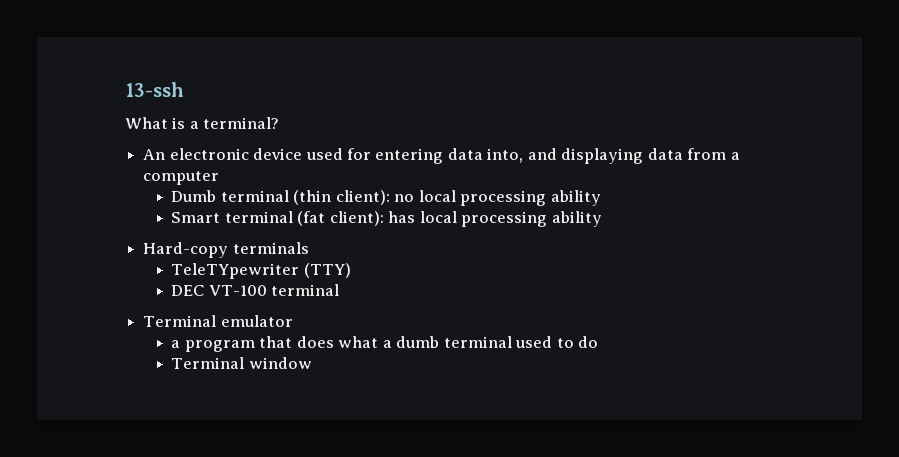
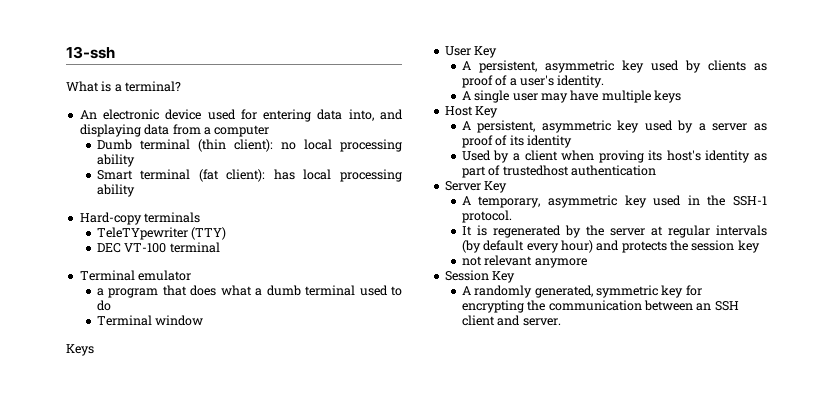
+ Keys
+ User Key
+ A persistent, asymmetric key used by clients as proof of a user's identity.
+ A single user may have multiple keys
+ Host Key
+ A persistent, asymmetric key used by a server as proof of its identity
+ Used by a client when proving its host's identity as part of trustedhost authentication
+ Server Key
+ A temporary, asymmetric key used in the SSH-1 protocol.
+ It is regenerated by the server at regular intervals (by default every hour) and protects the session key
+ not relevant anymore
+ Session Key
+ A randomly generated, symmetric key for encrypting the communication between an SSH client and server.

